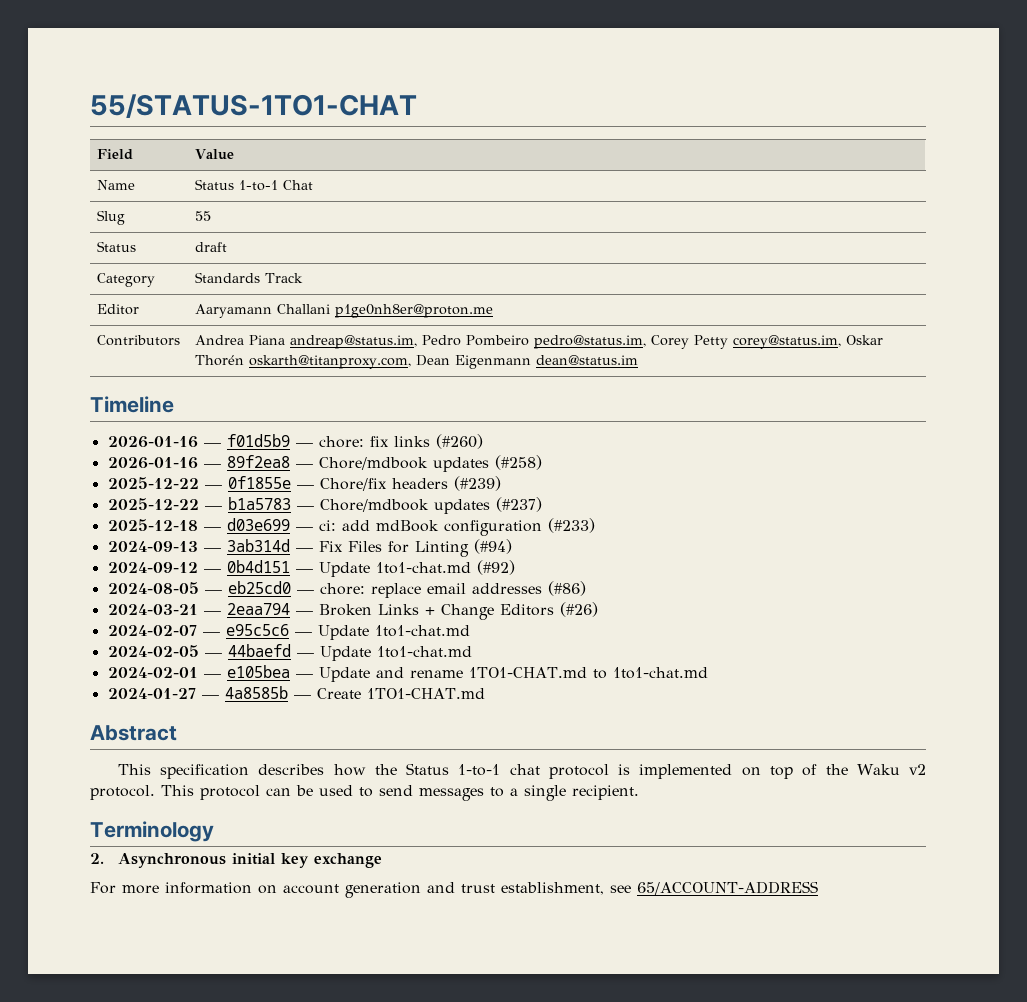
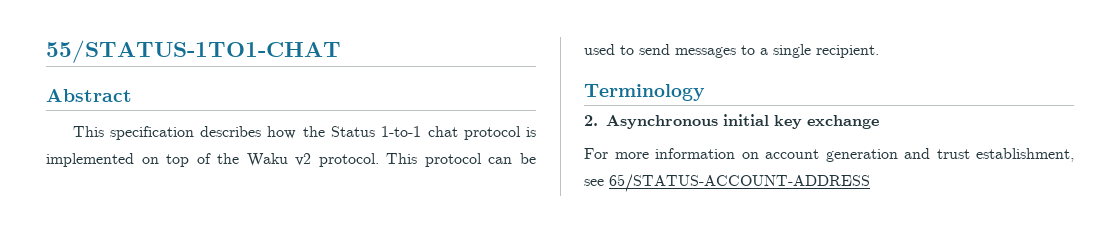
- Field | Value
- Name | Status 1-to-1 Chat
- Slug | 55
- Status | draft
- Category | Standards Track
- Editor | Aaryamann Challani p1ge0nh8er@proton.me
- Contributors | Andrea Piana andreap@status.im, Pedro Pombeiro pedro@status.im, Corey Petty corey@status.im, Oskar Thorén oskarth@titanproxy.com, Dean Eigenmann dean@status.im
- Timeline
- 2026-01-16 — f01d5b9 — chore: fix links (#260)
- 2026-01-16 — 89f2ea8 — Chore/mdbook updates (#258)
- 2025-12-22 — 0f1855e — Chore/fix headers (#239)
- 2025-12-22 — b1a5783 — Chore/mdbook updates (#237)
- 2025-12-18 — d03e699 — ci: add mdBook configuration (#233)
- 2024-09-13 — 3ab314d — Fix Files for Linting (#94)
- 2024-09-12 — 0b4d151 — Update 1to1-chat.md (#92)
- 2024-08-05 — eb25cd0 — chore: replace email addresses (#86)
- 2024-03-21 — 2eaa794 — Broken Links + Change Editors (#26)
- 2024-02-07 — e95c5c6 — Update 1to1-chat.md
- 2024-02-05 — 44baefd — Update 1to1-chat.md
- 2024-02-01 — e105bea — Update and rename 1TO1-CHAT.md to 1to1-chat.md
- 2024-01-27 — 4a8585b — Create 1TO1-CHAT.md
- For more information on account generation and trust establishment, see 65/ACCOUNT-ADDRESS
+ For more information on account generation and trust establishment, see 65/STATUS-ACCOUNT-ADDRESS

